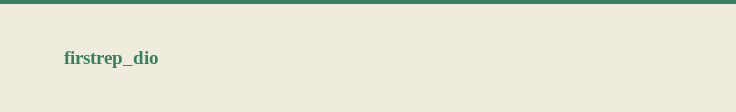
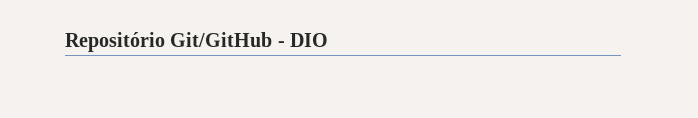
- firstrep_dio
+ Repositório Git/GitHub - DIO

